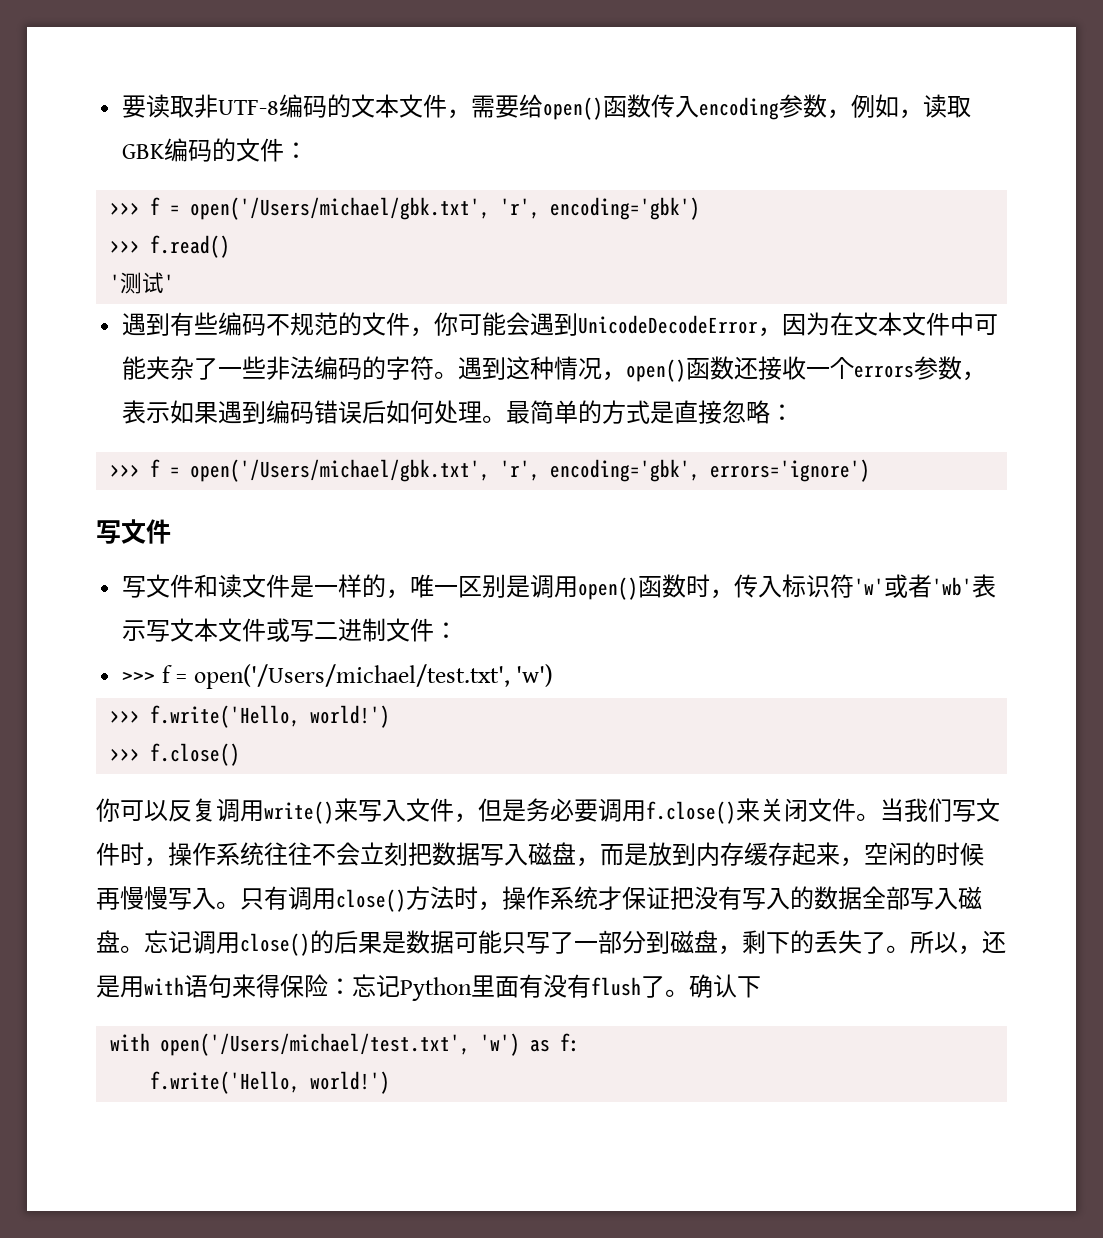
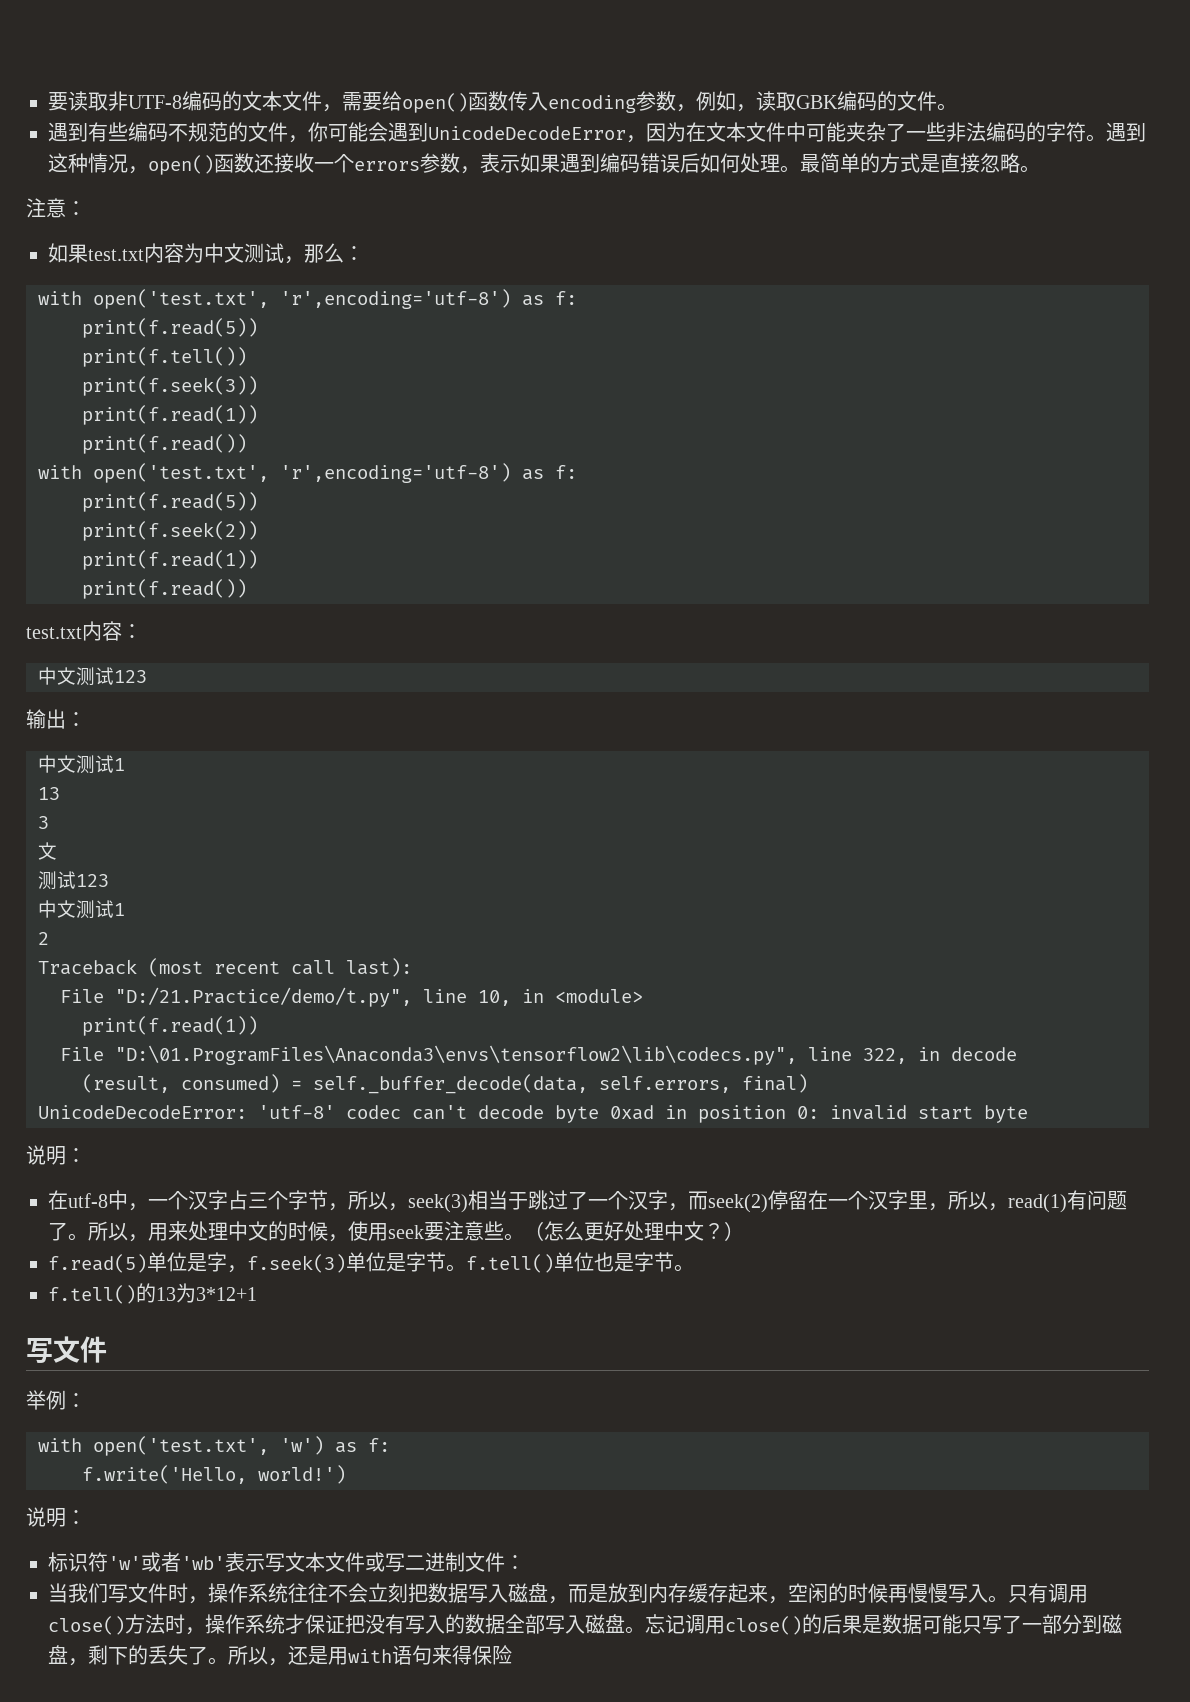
- 要读取非UTF-8编码的文本文件，需要给open()函数传入encoding参数，例如，读取GBK编码的文件：
- >>> f = open('/Users/michael/gbk.txt', 'r', encoding='gbk')
- >>> f.read()
- '测试'
+ 要读取非UTF-8编码的文本文件，需要给open()函数传入encoding参数，例如，读取GBK编码的文件。
- 最简单的方式是直接忽略：
- >>> f = open('/Users/michael/gbk.txt', 'r', encoding='gbk', errors='ignore')
+ 最简单的方式是直接忽略。
+ 注意：
+ 如果test.txt内容为中文测试，那么：
+ with open('test.txt', 'r',encoding='utf-8') as f:
+ print(f.read(5))
+ print(f.tell())
+ print(f.seek(3))
+ print(f.read(1))
+ print(f.read())
+ with open('test.txt', 'r',encoding='utf-8') as f:
+ print(f.read(5))
+ print(f.seek(2))
+ print(f.read(1))
+ print(f.read())
+ test.txt内容：
+ 中文测试123
+ 输出：
+ 中文测试1
+ 13
+ 3
+ 文
+ 测试123
+ 中文测试1
+ 2
+ Traceback (most recent call last):
+ File "D:/21.Practice/demo/t.py", line 10, in <module>
+ print(f.read(1))
+ File "D:\01.ProgramFiles\Anaconda3\envs\tensorflow2\lib\codecs.py", line 322, in decode
+ (result, consumed) = self._buffer_decode(data, self.errors, final)
+ UnicodeDecodeError: 'utf-8' codec can't decode byte 0xad in position 0: invalid start byte
+ 说明：
+ 在utf-8中，一个汉字占三个字节，所以，seek(3)相当于跳过了一个汉字，而seek(2)停留在一个汉字里，所以，read(1)有问题了。所以，用来处理中文的时候，使用seek要注意些。（怎么更好处理中文？）
+ f.read(5)单位是字，f.seek(3)单位是字节。f.tell()单位也是字节。
+ f.tell()的13为3*12+1
  写文件
- 写文件和读文件是一样的，唯一区别是调用open()函数时，传入标识符'w'或者'wb'表示写文本文件或写二进制文件：
+ 举例：
+ with open('test.txt', 'w') as f:
+ f.write('Hello, world!')
+ 说明：
+ 标识符'w'或者'wb'表示写文本文件或写二进制文件：
- >>> f = open('/Users/michael/test.txt', 'w')
- >>> f.write('Hello, world!')
- >>> f.close()
- 你可以反复调用write()来写入文件，但是务必要调用f.close()来关闭文件。
- 所以，还是用with语句来得保险：忘记Python里面有没有flush了。确认下
- with open('/Users/michael/test.txt', 'w') as f:
- f.write('Hello, world!')
+ 所以，还是用with语句来得保险

